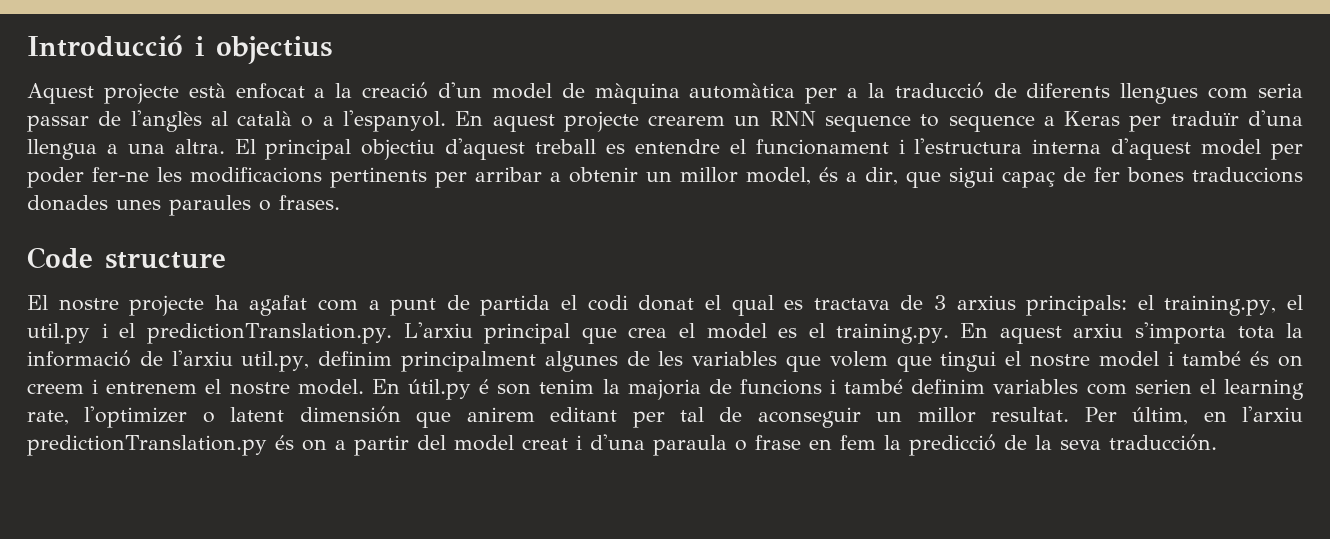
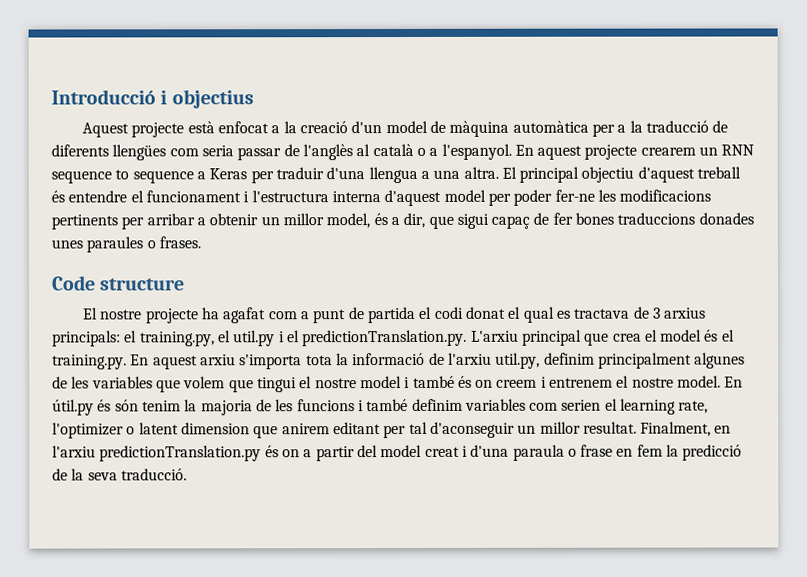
- Aquest projecte està enfocat a la creació d'un model de màquina automàtica per a la traducció de diferents llengues com seria passar de l'anglès al català o a l'espanyol.
+ Aquest projecte està enfocat a la creació d'un model de màquina automàtica per a la traducció de diferents llengües com seria passar de l'anglès al català o a l'espanyol.
- En aquest projecte crearem un RNN sequence to sequence a Keras per traduïr d'una llengua a una altra.
+ En aquest projecte crearem un RNN sequence to sequence a Keras per traduir d'una llengua a una altra.
- El principal objectiu d'aquest treball es entendre el funcionament i l'estructura interna d'aquest model per poder fer-ne les modificacions pertinents per arribar a obtenir un millor model, és a dir, que sigui capaç de fer bones traduccions donades unes paraules o frases.
+ El principal objectiu d'aquest treball és entendre el funcionament i l'estructura interna d'aquest model per poder fer-ne les modificacions pertinents per arribar a obtenir un millor model, és a dir, que sigui capaç de fer bones traduccions donades unes paraules o frases.
- el training.py, el util.py i el predictionTranslation.py. L'arxiu principal que crea el model es el training.py. En aquest arxiu s'importa tota la informació de l'arxiu util.py, definim principalment algunes de les variables que volem que tingui el nostre model i també és on creem i entrenem el nostre model.
+ el training.py, el util.py i el predictionTranslation.py. L'arxiu principal que crea el model és el training.py. En aquest arxiu s'importa tota la informació de l'arxiu util.py, definim principalment algunes de les variables que volem que tingui el nostre model i també és on creem i entrenem el nostre model.
- En útil.py é son tenim la majoria de funcions i també definim variables com serien el learning rate, l'optimizer o latent dimensión que anirem editant per tal de aconseguir un millor resultat.
+ En útil.py és són tenim la majoria de les funcions i també definim variables com serien el learning rate, l'optimizer o latent dimension que anirem editant per tal d'aconseguir un millor resultat.
- Per últim, en l'arxiu predictionTranslation.py és on a partir del model creat i d'una paraula o frase en fem la predicció de la seva traducción.
+ Finalment, en l'arxiu predictionTranslation.py és on a partir del model creat i d'una paraula o frase en fem la predicció de la seva traducció.

